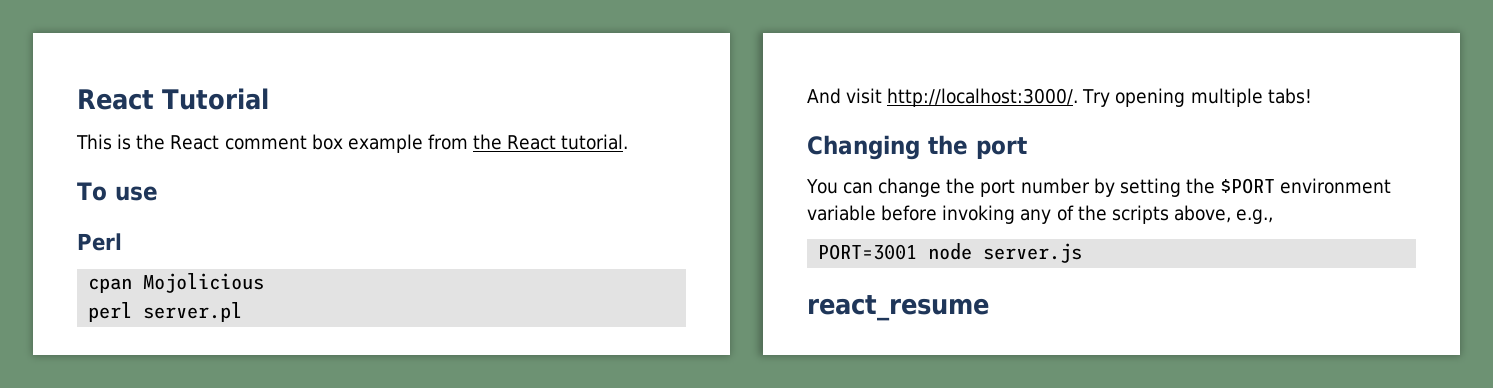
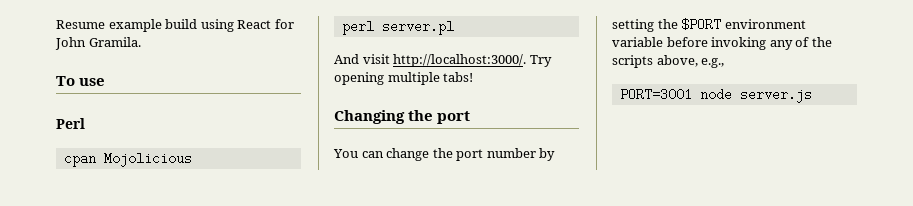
- React Tutorial
- This is the React comment box example from the React tutorial.
+ Resume example build using React for John Gramila.
- react_resume

